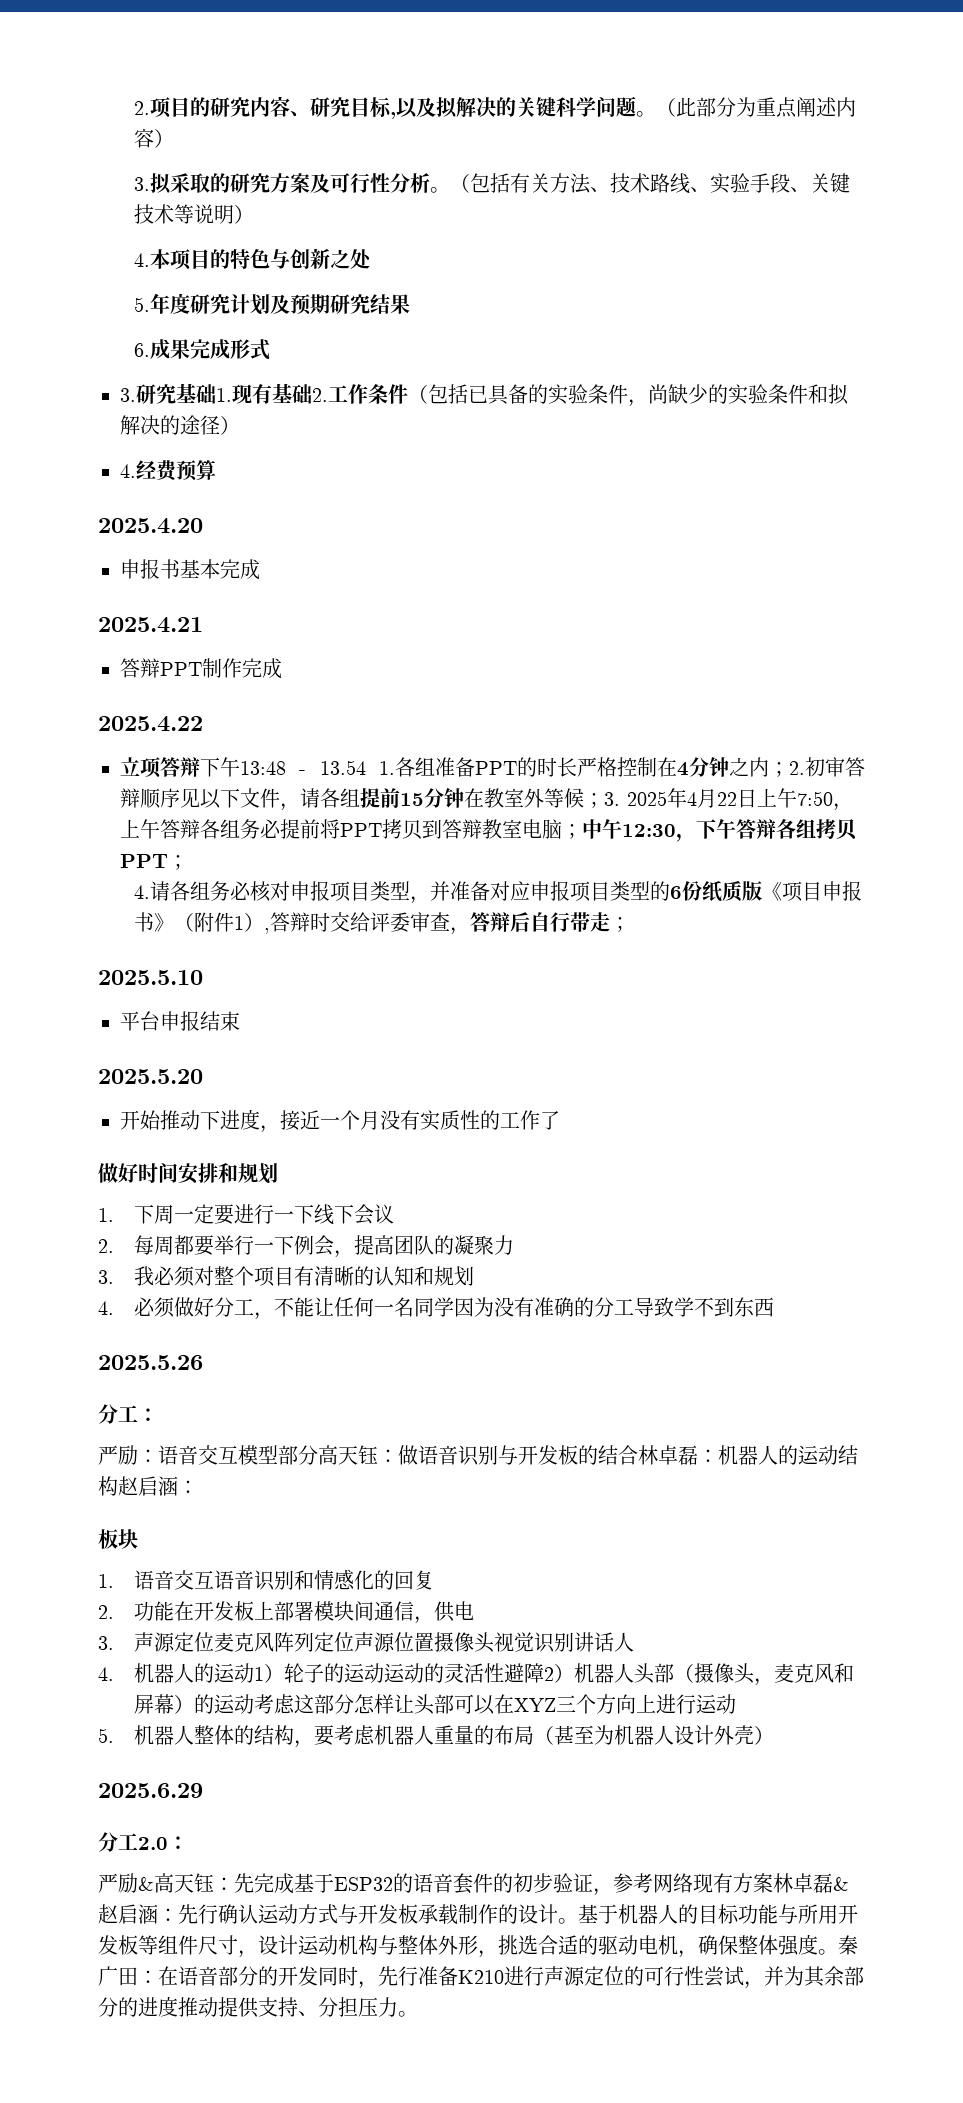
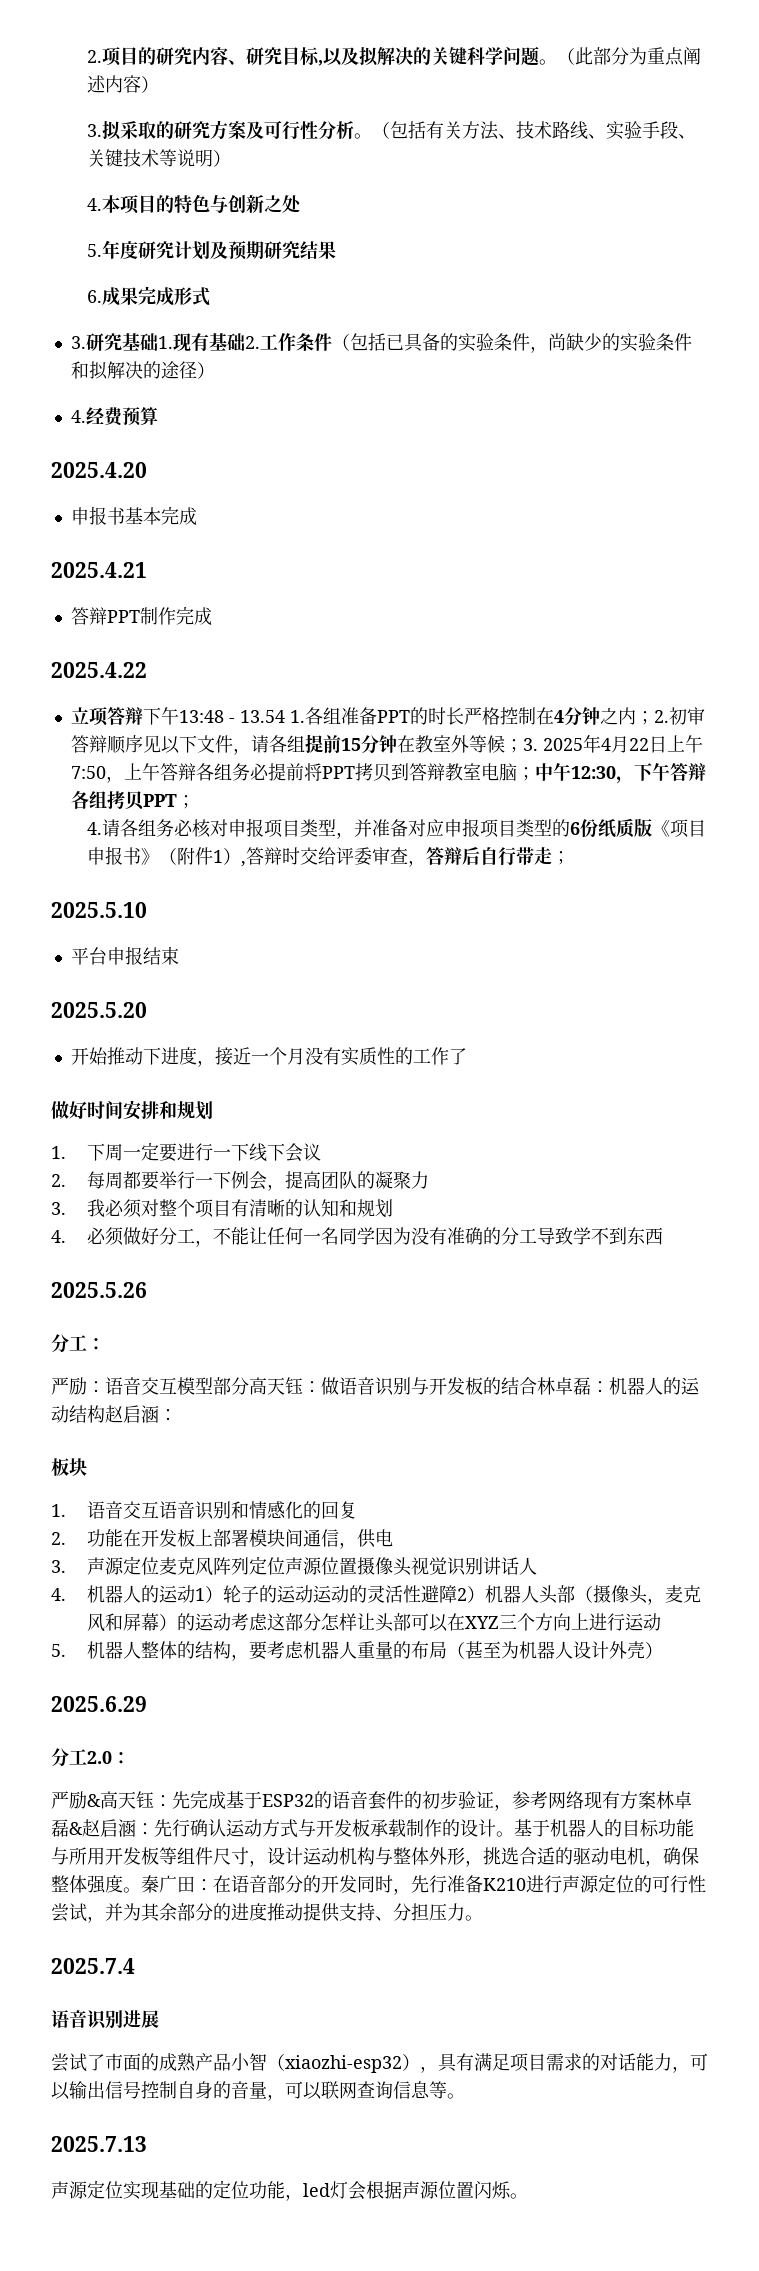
+ 2025.7.4
+ 语音识别进展
+ 尝试了市面的成熟产品小智（xiaozhi-esp32），具有满足项目需求的对话能力，可以输出信号控制自身的音量，可以联网查询信息等。
+ 2025.7.13
+ 声源定位实现基础的定位功能，led灯会根据声源位置闪烁。

